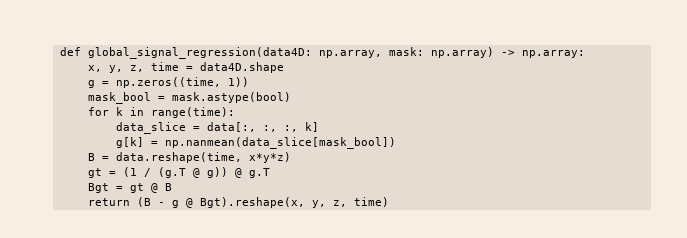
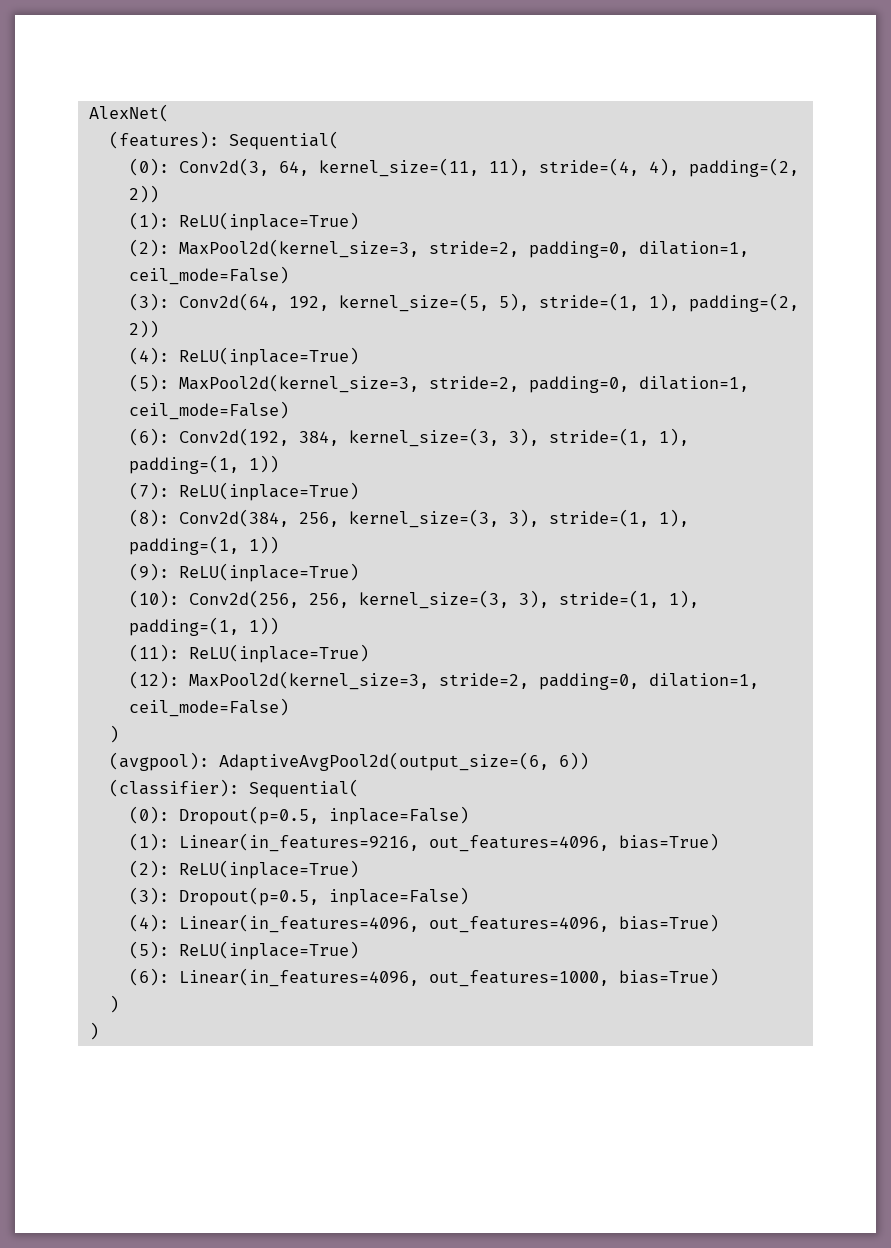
- def global_signal_regression(data4D: np.array, mask: np.array) -> np.array:
- x, y, z, time = data4D.shape
- g = np.zeros((time, 1))
- mask_bool = mask.astype(bool)
- for k in range(time):
- data_slice = data[:, :, :, k]
- g[k] = np.nanmean(data_slice[mask_bool])
- B = data.reshape(time, x*y*z)
- gt = (1 / (g.T @ g)) @ g.T
- Bgt = gt @ B
- return (B - g @ Bgt).reshape(x, y, z, time)
+ AlexNet(
+ (features): Sequential(
+ (0): Conv2d(3, 64, kernel_size=(11, 11), stride=(4, 4), padding=(2, 2))
+ (1): ReLU(inplace=True)
+ (2): MaxPool2d(kernel_size=3, stride=2, padding=0, dilation=1, ceil_mode=False)
+ (3): Conv2d(64, 192, kernel_size=(5, 5), stride=(1, 1), padding=(2, 2))
+ (4): ReLU(inplace=True)
+ (5): MaxPool2d(kernel_size=3, stride=2, padding=0, dilation=1, ceil_mode=False)
+ (6): Conv2d(192, 384, kernel_size=(3, 3), stride=(1, 1), padding=(1, 1))
+ (7): ReLU(inplace=True)
+ (8): Conv2d(384, 256, kernel_size=(3, 3), stride=(1, 1), padding=(1, 1))
+ (9): ReLU(inplace=True)
+ (10): Conv2d(256, 256, kernel_size=(3, 3), stride=(1, 1), padding=(1, 1))
+ (11): ReLU(inplace=True)
+ (12): MaxPool2d(kernel_size=3, stride=2, padding=0, dilation=1, ceil_mode=False)
+ )
+ (avgpool): AdaptiveAvgPool2d(output_size=(6, 6))
+ (classifier): Sequential(
+ (0): Dropout(p=0.5, inplace=False)
+ (1): Linear(in_features=9216, out_features=4096, bias=True)
+ (2): ReLU(inplace=True)
+ (3): Dropout(p=0.5, inplace=False)
+ (4): Linear(in_features=4096, out_features=4096, bias=True)
+ (5): ReLU(inplace=True)
+ (6): Linear(in_features=4096, out_features=1000, bias=True)
+ )
+ )

